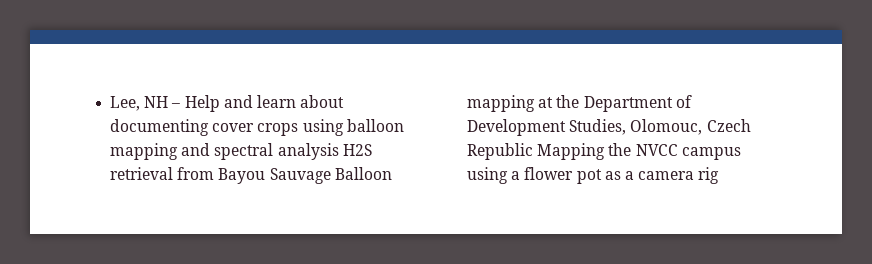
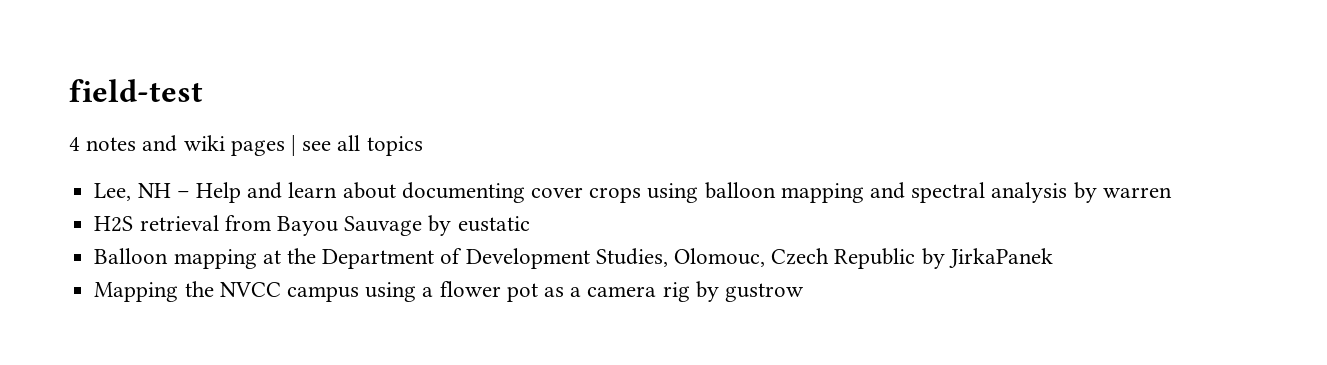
+ field-test
+ 4 notes and wiki pages | see all topics
- Lee, NH – Help and learn about documenting cover crops using balloon mapping and spectral analysis H2S retrieval from Bayou Sauvage Balloon mapping at the Department of Development Studies, Olomouc, Czech Republic Mapping the NVCC campus using a flower pot as a camera rig
+ Lee, NH – Help and learn about documenting cover crops using balloon mapping and spectral analysis by warren
+ H2S retrieval from Bayou Sauvage by eustatic
+ Balloon mapping at the Department of Development Studies, Olomouc, Czech Republic by JirkaPanek
+ Mapping the NVCC campus using a flower pot as a camera rig by gustrow

